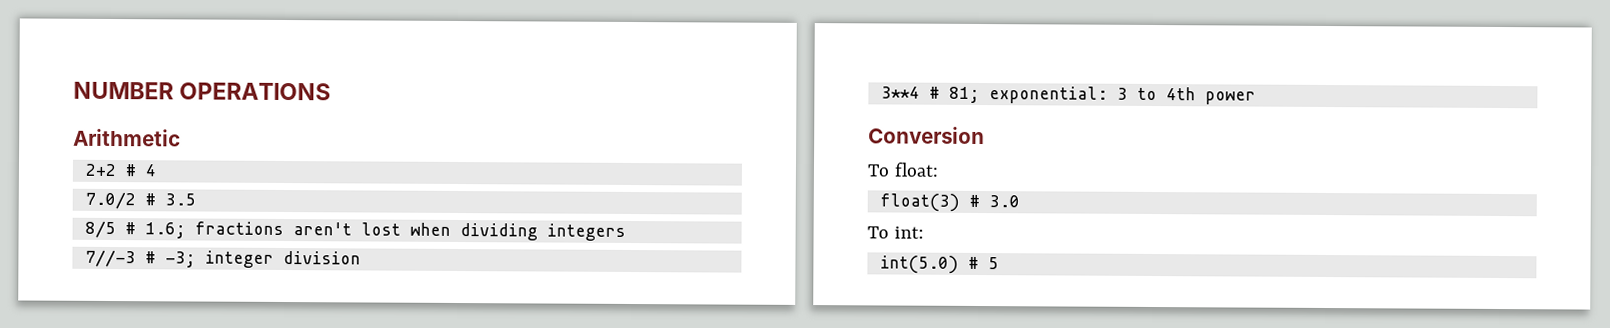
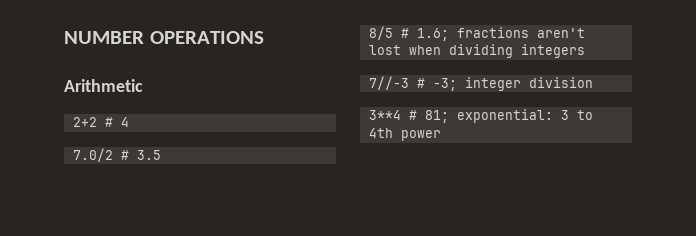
- Conversion
- To float:
- float(3) # 3.0
- To int:
- int(5.0) # 5

